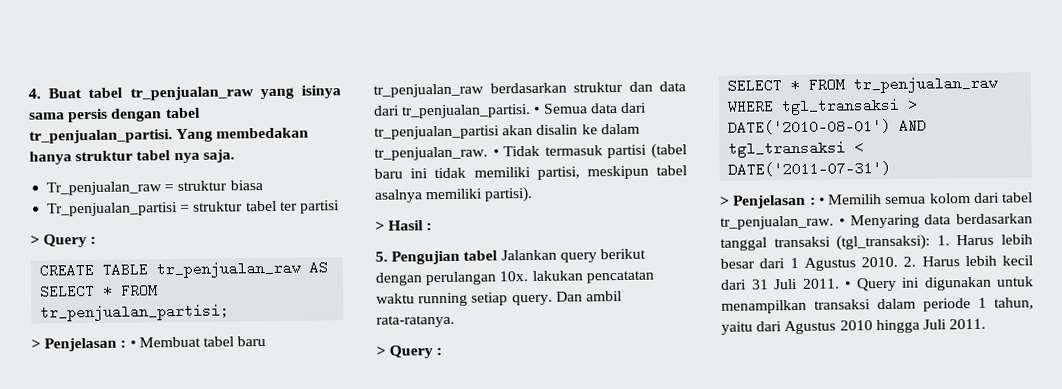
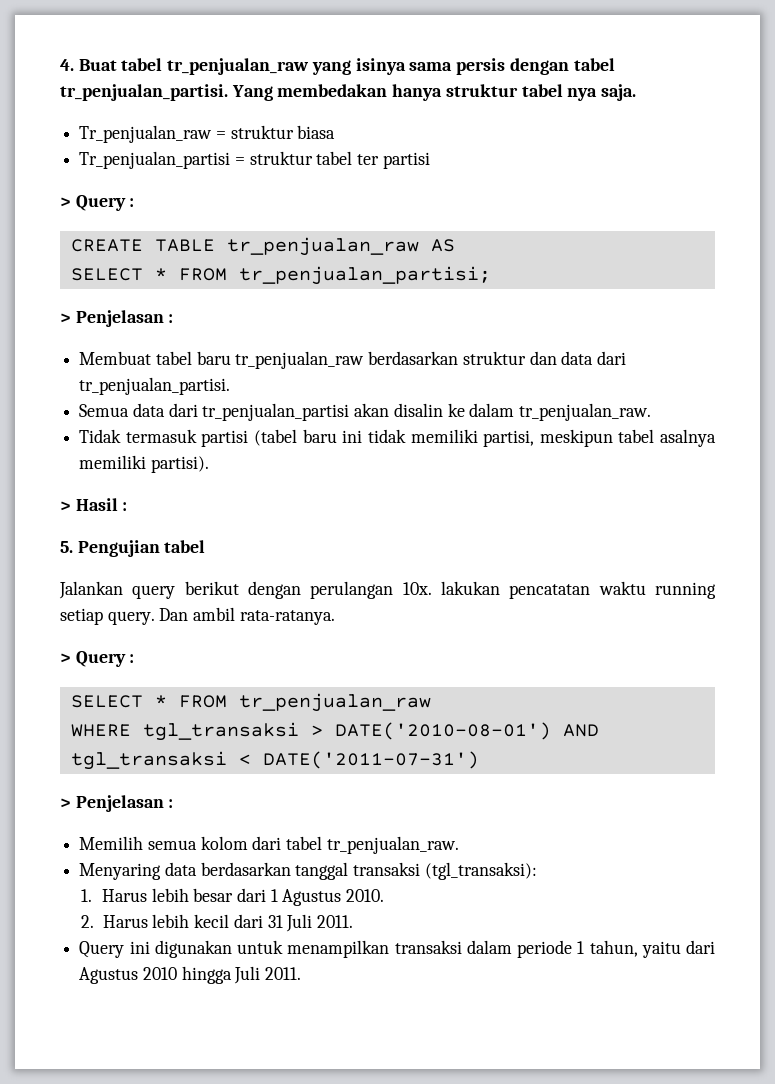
  SELECT * FROM tr_penjualan_partisi;
- > Penjelasan : • Membuat tabel baru tr_penjualan_raw berdasarkan struktur dan data dari tr_penjualan_partisi. • Semua data dari tr_penjualan_partisi akan disalin ke dalam tr_penjualan_raw. • Tidak termasuk partisi (tabel baru ini tidak memiliki partisi, meskipun tabel asalnya memiliki partisi).
+ > Penjelasan :
+ Membuat tabel baru tr_penjualan_raw berdasarkan struktur dan data dari tr_penjualan_partisi.
+ Semua data dari tr_penjualan_partisi akan disalin ke dalam tr_penjualan_raw.
+ Tidak termasuk partisi (tabel baru ini tidak memiliki partisi, meskipun tabel asalnya memiliki partisi).
- 5. Pengujian tabel Jalankan query berikut dengan perulangan 10x. lakukan pencatatan waktu running setiap query.
+ 5. Pengujian tabel
+ Jalankan query berikut dengan perulangan 10x. lakukan pencatatan waktu running setiap query.
  WHERE tgl_transaksi > DATE('2010-08-01') AND tgl_transaksi < DATE('2011-07-31')
- > Penjelasan : • Memilih semua kolom dari tabel tr_penjualan_raw. • Menyaring data berdasarkan tanggal transaksi (tgl_transaksi): 1. Harus lebih besar dari 1 Agustus 2010. 2. Harus lebih kecil dari 31 Juli 2011. • Query ini digunakan untuk menampilkan transaksi dalam periode 1 tahun, yaitu dari Agustus 2010 hingga Juli 2011.
+ > Penjelasan :
+ Memilih semua kolom dari tabel tr_penjualan_raw.
+ Menyaring data berdasarkan tanggal transaksi (tgl_transaksi):
+ 1. Harus lebih besar dari 1 Agustus 2010.
+ 2. Harus lebih kecil dari 31 Juli 2011.
+ Query ini digunakan untuk menampilkan transaksi dalam periode 1 tahun, yaitu dari Agustus 2010 hingga Juli 2011.

